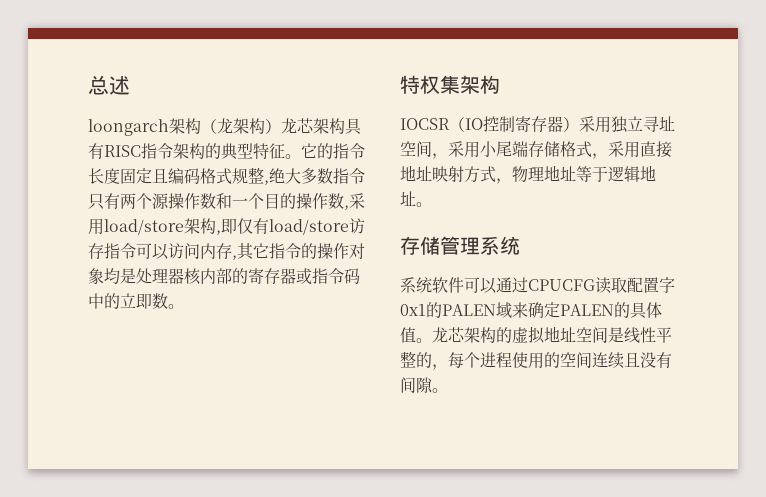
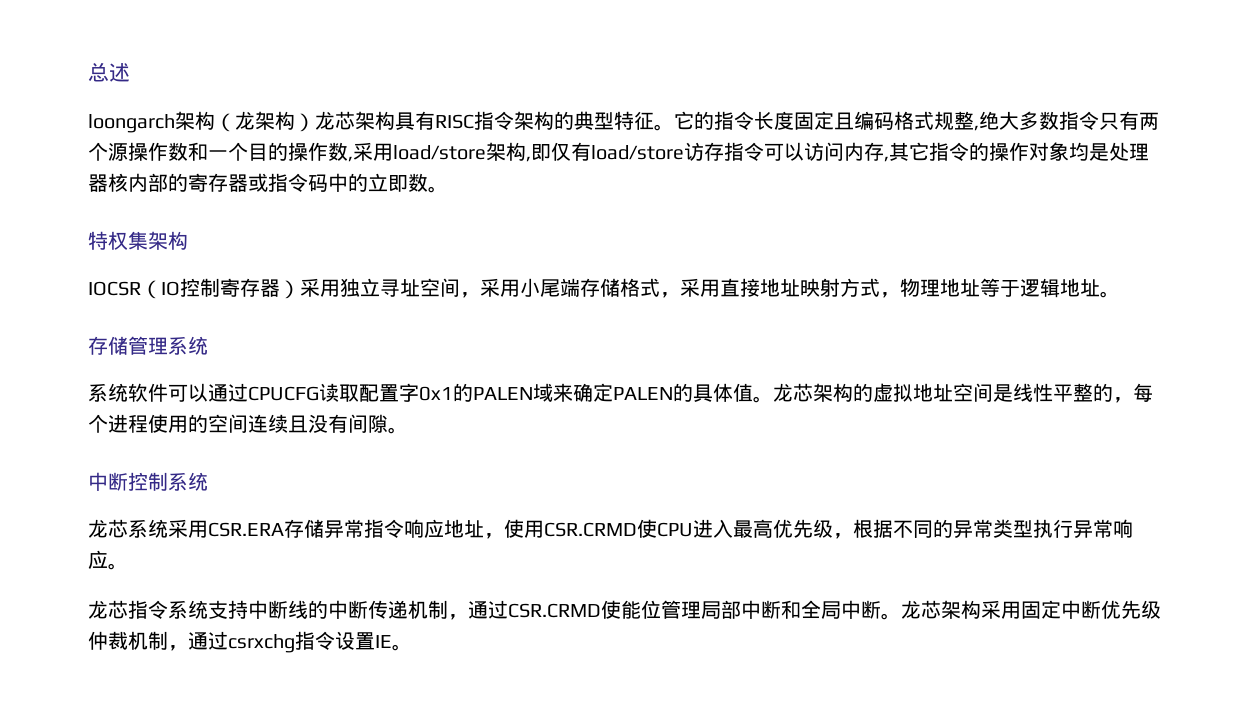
+ 中断控制系统
+ 龙芯系统采用CSR.ERA存储异常指令响应地址，使用CSR.CRMD使CPU进入最高优先级，根据不同的异常类型执行异常响应。
+ 龙芯指令系统支持中断线的中断传递机制，通过CSR.CRMD使能位管理局部中断和全局中断。龙芯架构采用固定中断优先级仲裁机制，通过csrxchg指令设置IE。

